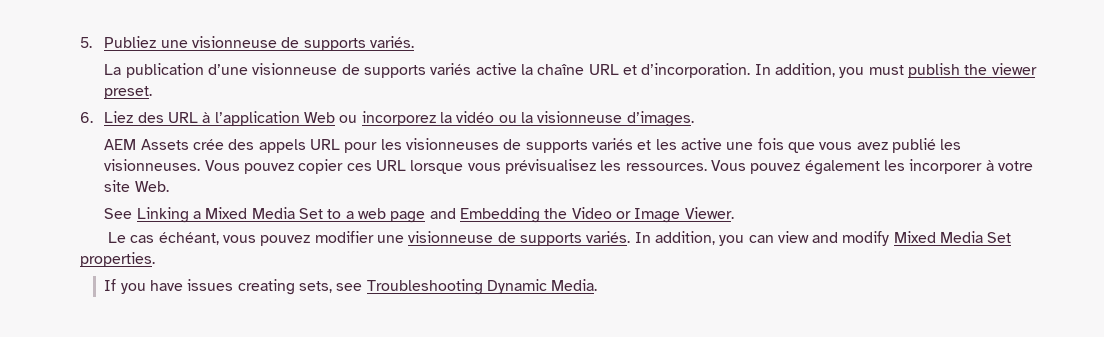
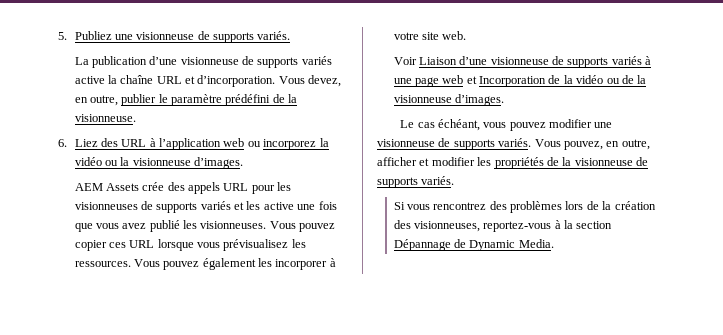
- In addition, you must publish the viewer preset.
+ Vous devez, en outre, publier le paramètre prédéfini de la visionneuse.
- 6. Liez des URL à l’application Web ou incorporez la vidéo ou la visionneuse d’images.
+ 6. Liez des URL à l’application web ou incorporez la vidéo ou la visionneuse d’images.
- Vous pouvez également les incorporer à votre site Web.
- See Linking a Mixed Media Set to a web page and Embedding the Video or Image Viewer.
+ Vous pouvez également les incorporer à votre site web.
+ Voir Liaison d’une visionneuse de supports variés à une page web et Incorporation de la vidéo ou de la visionneuse d’images.
- In addition, you can view and modify Mixed Media Set properties.
- If you have issues creating sets, see Troubleshooting Dynamic Media.
+ Vous pouvez, en outre, afficher et modifier les propriétés de la visionneuse de supports variés.
+ Si vous rencontrez des problèmes lors de la création des visionneuses, reportez-vous à la section Dépannage de Dynamic Media.

